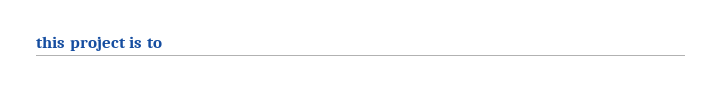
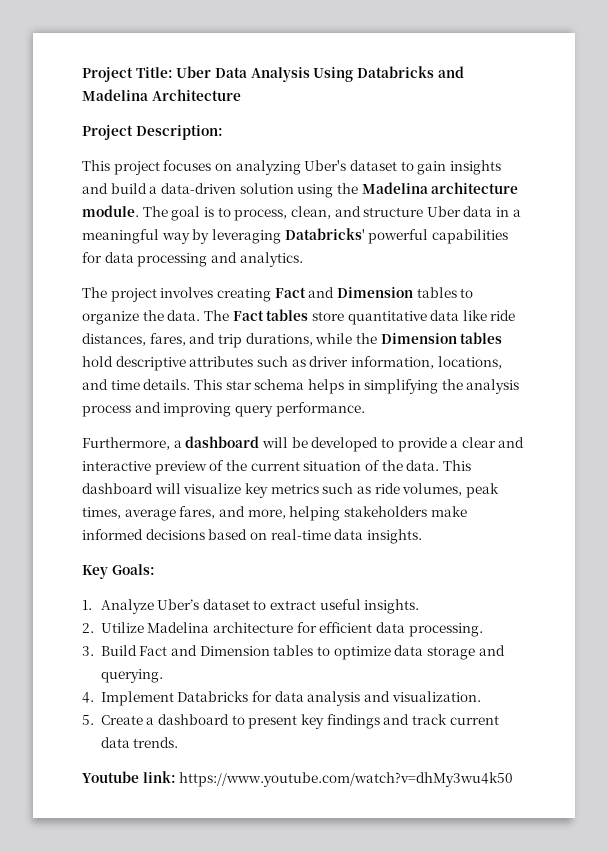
- this project is to
+ Project Title: Uber Data Analysis Using Databricks and Madelina Architecture
+ Project Description:
+ This project focuses on analyzing Uber's dataset to gain insights and build a data-driven solution using the Madelina architecture module. The goal is to process, clean, and structure Uber data in a meaningful way by leveraging Databricks' powerful capabilities for data processing and analytics.
+ The project involves creating Fact and Dimension tables to organize the data. The Fact tables store quantitative data like ride distances, fares, and trip durations, while the Dimension tables hold descriptive attributes such as driver information, locations, and time details. This star schema helps in simplifying the analysis process and improving query performance.
+ Furthermore, a dashboard will be developed to provide a clear and interactive preview of the current situation of the data. This dashboard will visualize key metrics such as ride volumes, peak times, average fares, and more, helping stakeholders make informed decisions based on real-time data insights.
+ Key Goals:
+ 1. Analyze Uber’s dataset to extract useful insights.
+ 2. Utilize Madelina architecture for efficient data processing.
+ 3. Build Fact and Dimension tables to optimize data storage and querying.
+ 4. Implement Databricks for data analysis and visualization.
+ 5. Create a dashboard to present key findings and track current data trends.
+ Youtube link: https://www.youtube.com/watch?v=dhMy3wu4k50

